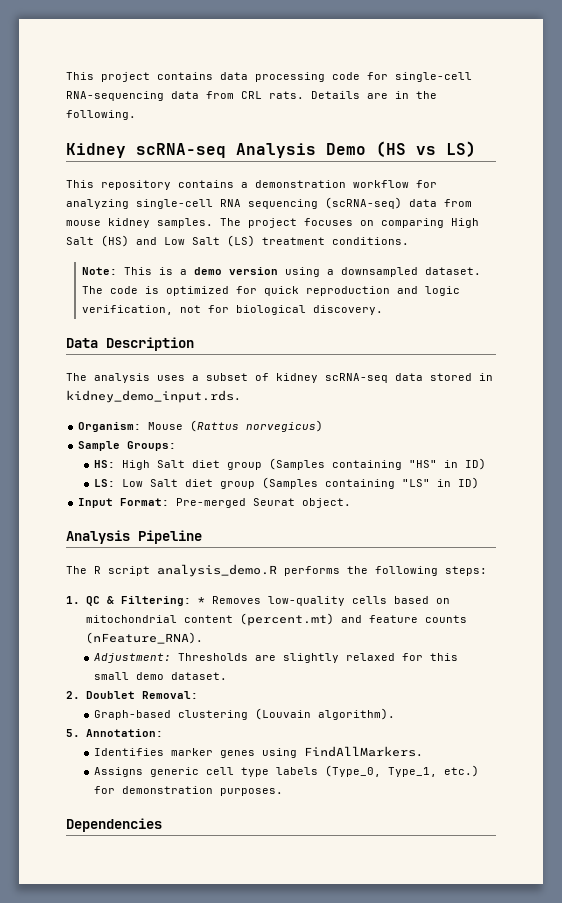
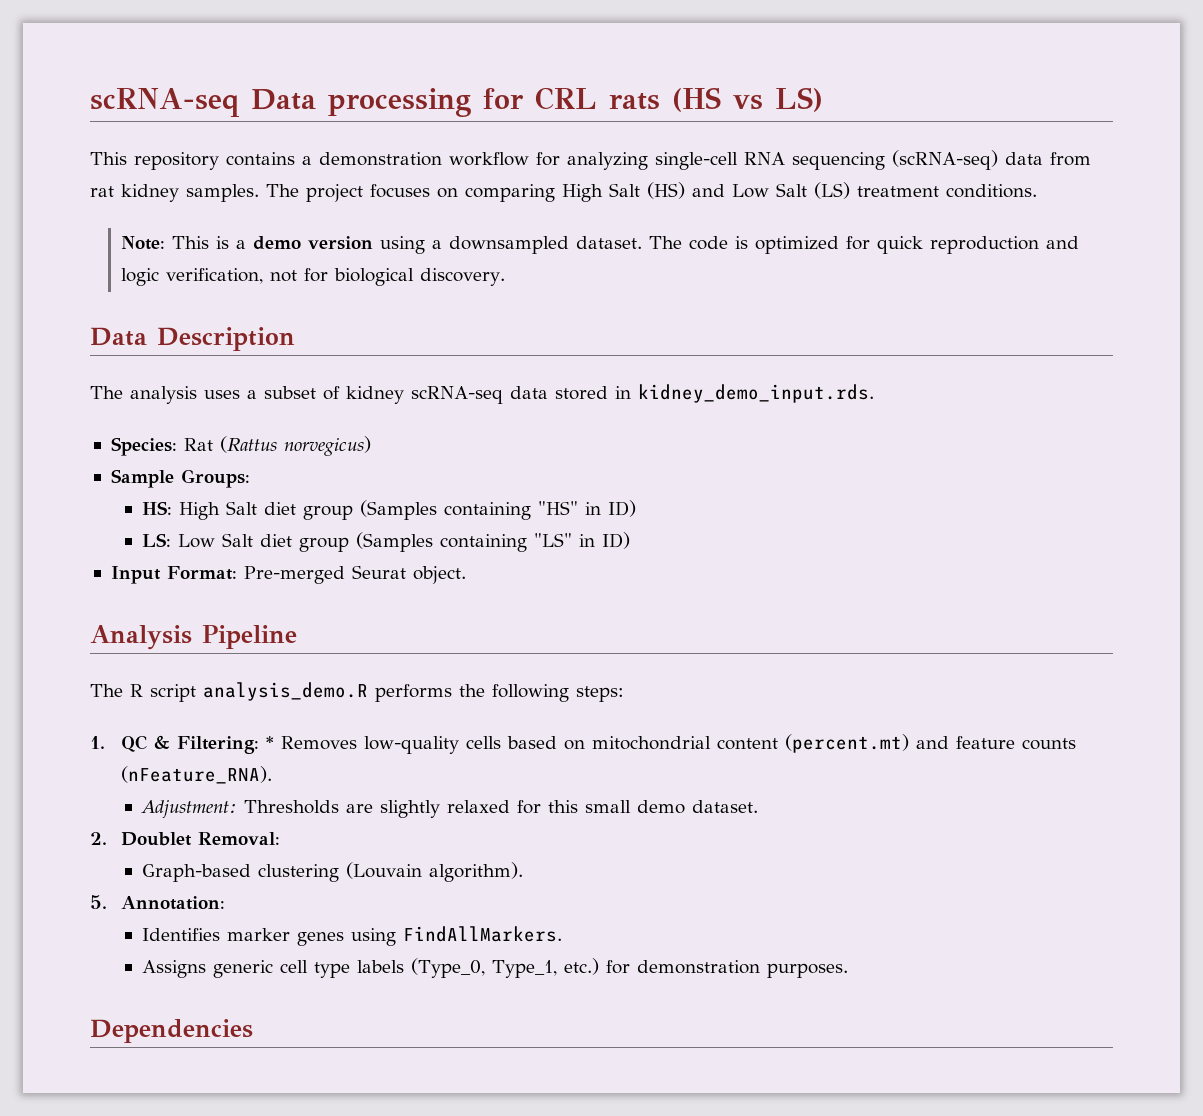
- This project contains data processing code for single-cell RNA-sequencing data from CRL rats. Details are in the following.
- Kidney scRNA-seq Analysis Demo (HS vs LS)
+ scRNA-seq Data processing for CRL rats (HS vs LS)
- This repository contains a demonstration workflow for analyzing single-cell RNA sequencing (scRNA-seq) data from mouse kidney samples.
+ This repository contains a demonstration workflow for analyzing single-cell RNA sequencing (scRNA-seq) data from rat kidney samples.
- Organism: Mouse (Rattus norvegicus)
+ Species: Rat (Rattus norvegicus)

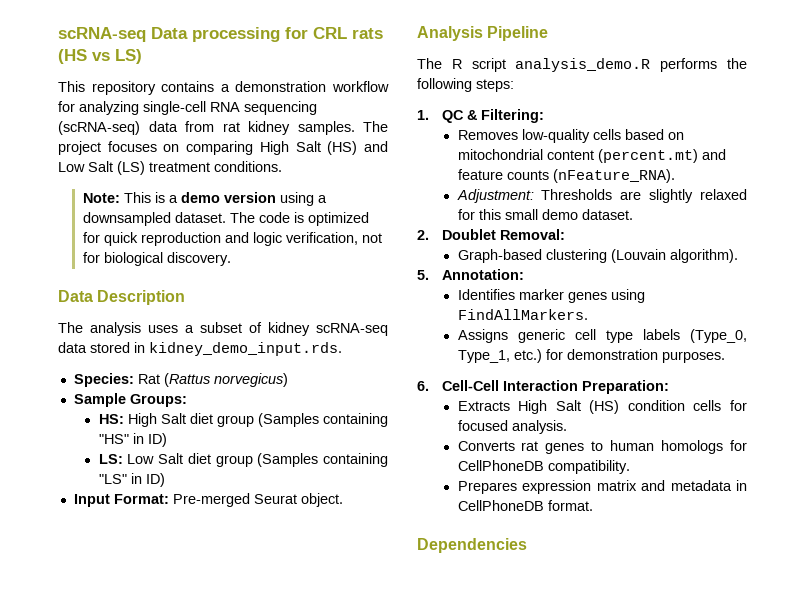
- 1. QC & Filtering: * Removes low-quality cells based on mitochondrial content (percent.mt) and feature counts (nFeature_RNA).
+ 1. QC & Filtering:
+ Removes low-quality cells based on mitochondrial content (percent.mt) and feature counts (nFeature_RNA).
+ 6. Cell-Cell Interaction Preparation:
+ Extracts High Salt (HS) condition cells for focused analysis.
+ Converts rat genes to human homologs for CellPhoneDB compatibility.
+ Prepares expression matrix and metadata in CellPhoneDB format.

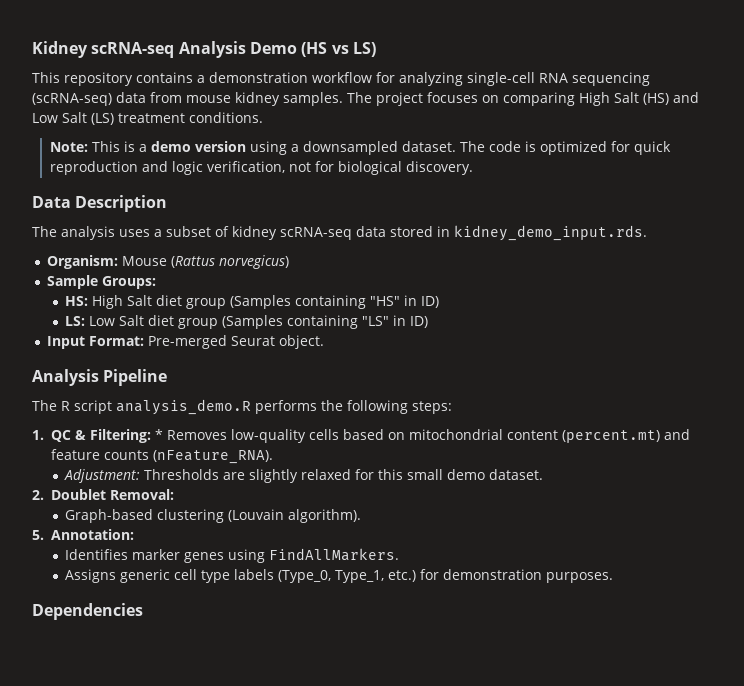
- scRNA-seq Data processing for CRL rats (HS vs LS)
+ Kidney scRNA-seq Analysis Demo (HS vs LS)
- This repository contains a demonstration workflow for analyzing single-cell RNA sequencing (scRNA-seq) data from rat kidney samples.
+ This repository contains a demonstration workflow for analyzing single-cell RNA sequencing (scRNA-seq) data from mouse kidney samples.
- Species: Rat (Rattus norvegicus)
+ Organism: Mouse (Rattus norvegicus)
- 1. QC & Filtering:
- Removes low-quality cells based on mitochondrial content (percent.mt) and feature counts (nFeature_RNA).
+ 1. QC & Filtering: * Removes low-quality cells based on mitochondrial content (percent.mt) and feature counts (nFeature_RNA).
- 6. Cell-Cell Interaction Preparation:
- Extracts High Salt (HS) condition cells for focused analysis.
- Converts rat genes to human homologs for CellPhoneDB compatibility.
- Prepares expression matrix and metadata in CellPhoneDB format.

